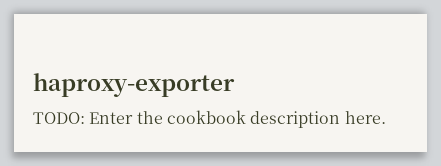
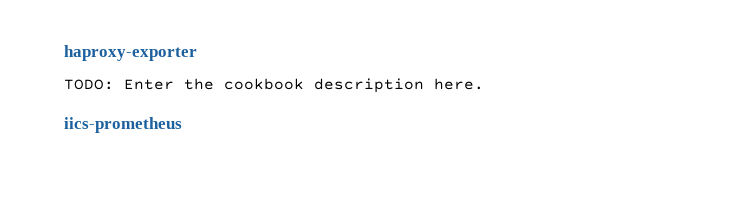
+ iics-prometheus

